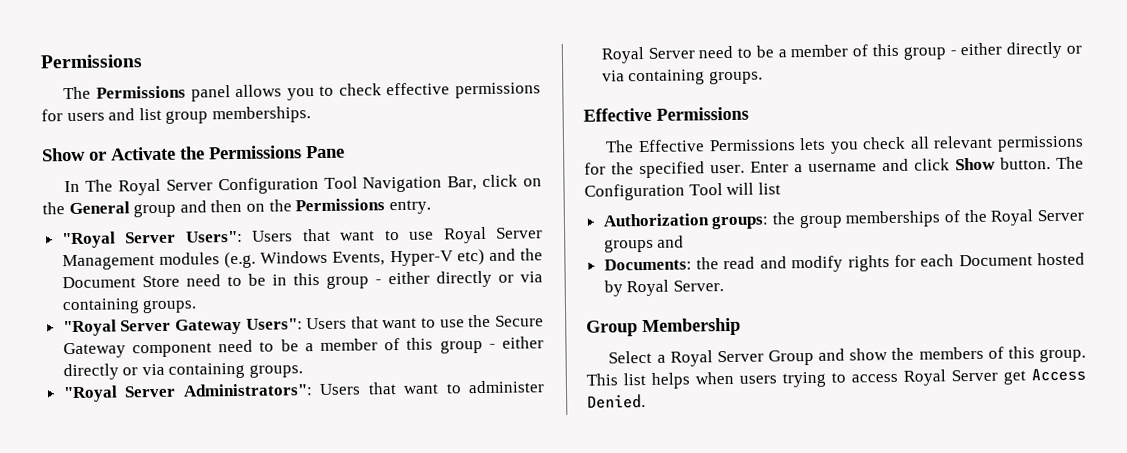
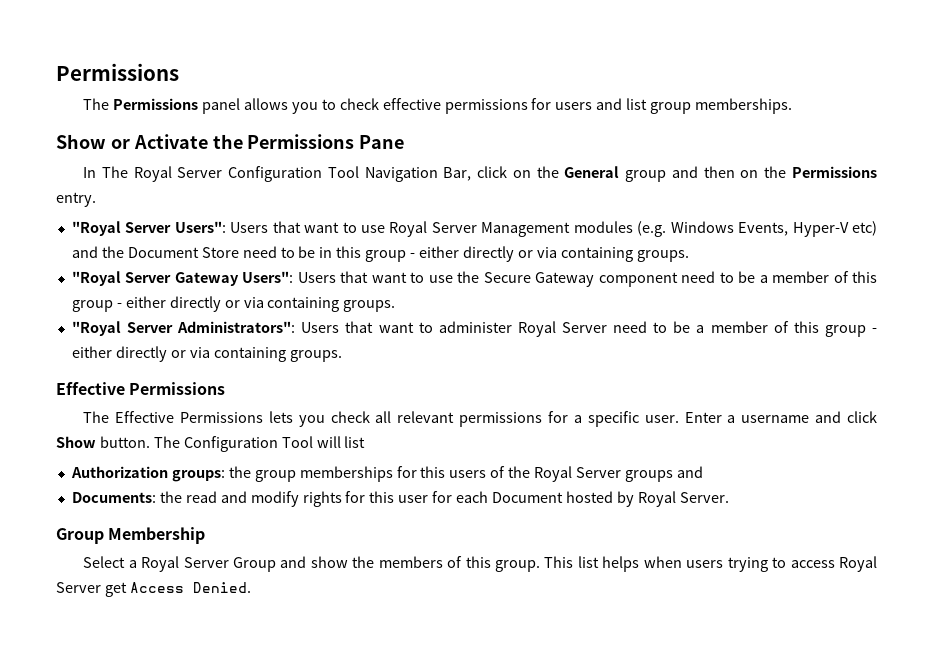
- The Effective Permissions lets you check all relevant permissions for the specified user.
+ The Effective Permissions lets you check all relevant permissions for a specific user.
- Authorization groups: the group memberships of the Royal Server groups and
+ Authorization groups: the group memberships for this users of the Royal Server groups and
- Documents: the read and modify rights for each Document hosted by Royal Server.
+ Documents: the read and modify rights for this user for each Document hosted by Royal Server.

